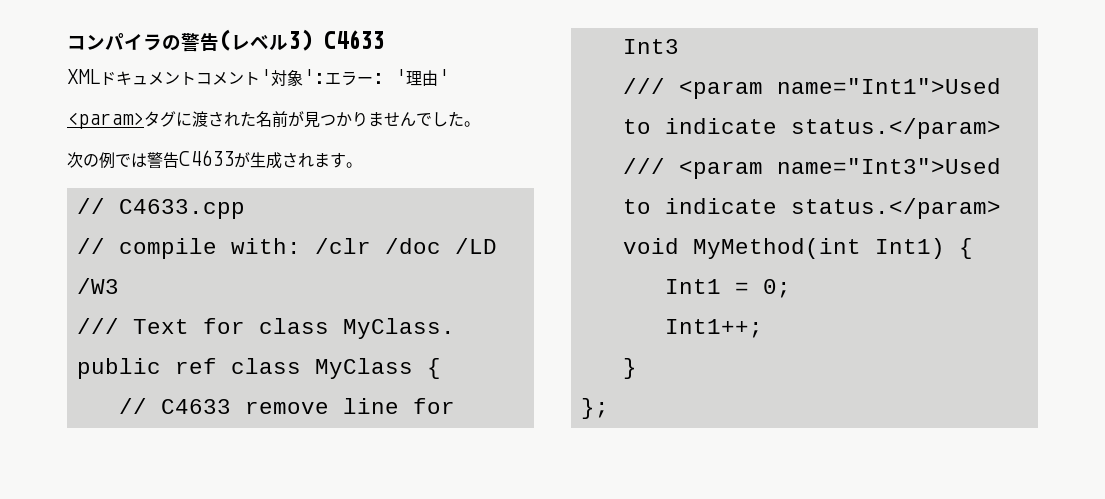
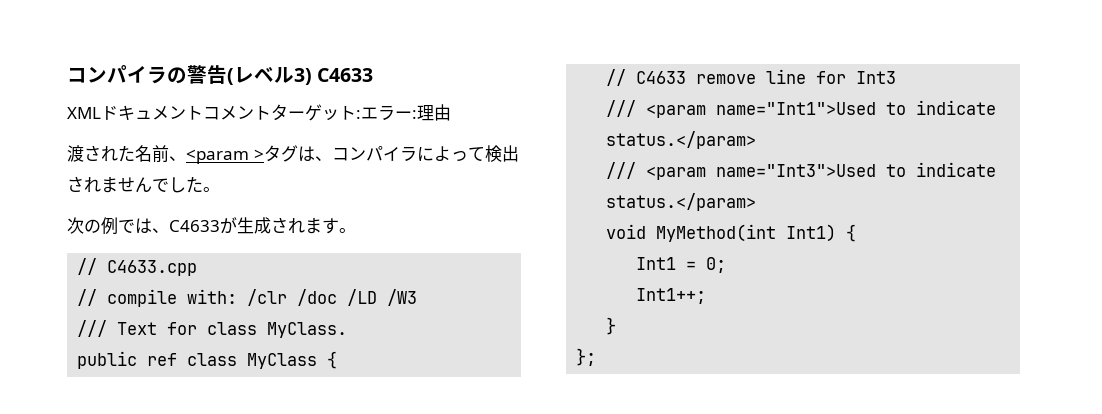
- XMLドキュメントコメント'対象':エラー: '理由'
- <param>タグに渡された名前が見つかりませんでした。
+ XMLドキュメントコメントターゲット:エラー:理由
+ 渡された名前、<param >タグは、コンパイラによって検出されませんでした。
- 次の例では警告C4633が生成されます。
+ 次の例では、C4633が生成されます。

